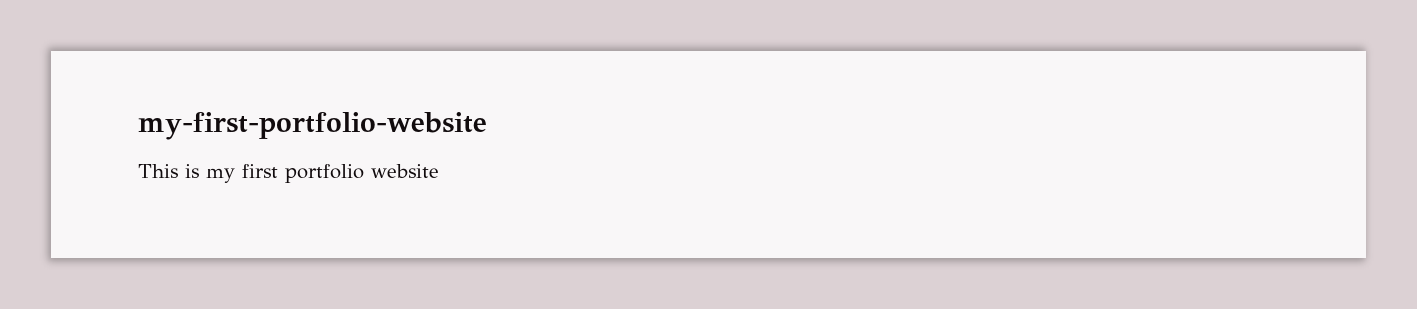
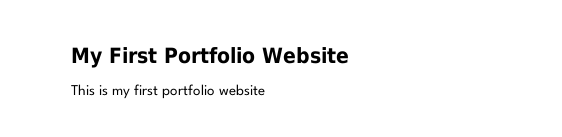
- my-first-portfolio-website
+ My First Portfolio Website

